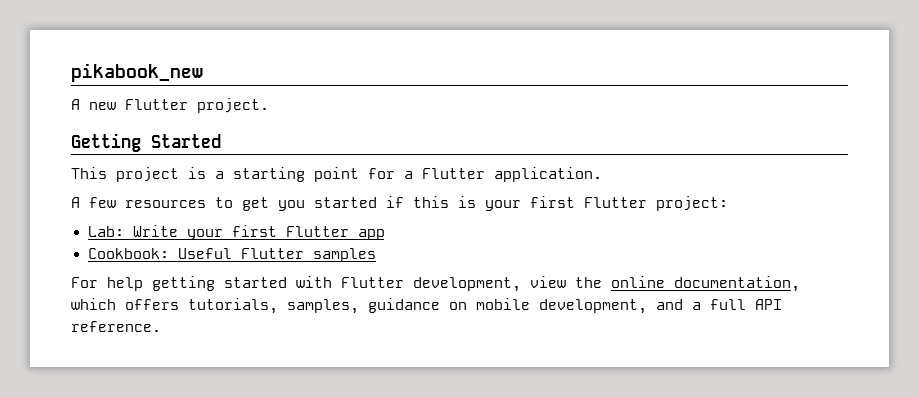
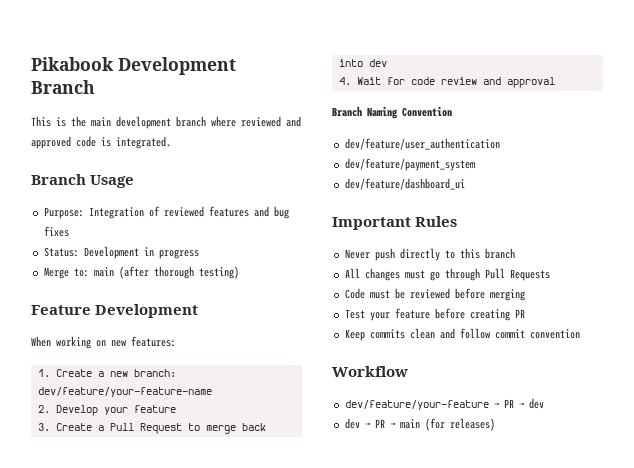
- pikabook_new
- A new Flutter project.
- Getting Started
- This project is a starting point for a Flutter application.
- A few resources to get you started if this is your first Flutter project:
- Lab: Write your first Flutter app
- Cookbook: Useful Flutter samples
- For help getting started with Flutter development, view the online documentation, which offers tutorials, samples, guidance on mobile development, and a full API reference.
+ Pikabook Development Branch
+ This is the main development branch where reviewed and approved code is integrated.
+ Branch Usage
+ Purpose: Integration of reviewed features and bug fixes
+ Status: Development in progress
+ Merge to: main (after thorough testing)
+ Feature Development
+ When working on new features:
+ 1. Create a new branch: dev/feature/your-feature-name
+ 2. Develop your feature
+ 3. Create a Pull Request to merge back into dev
+ 4. Wait for code review and approval
+ Branch Naming Convention
+ dev/feature/user_authentication
+ dev/feature/payment_system
+ dev/feature/dashboard_ui
+ Important Rules
+ Never push directly to this branch
+ All changes must go through Pull Requests
+ Code must be reviewed before merging
+ Test your feature before creating PR
+ Keep commits clean and follow commit convention
+ Workflow
+ dev/feature/your-feature → PR → dev
+ dev → PR → main (for releases)

